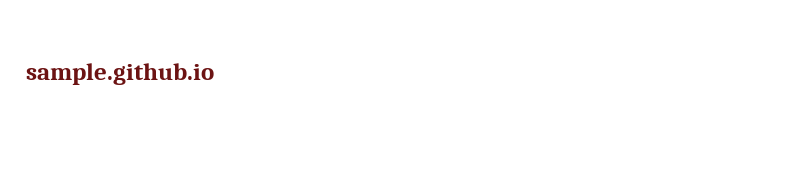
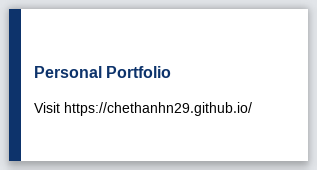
- sample.github.io
+ Personal Portfolio
+ Visit https://chethanhn29.github.io/

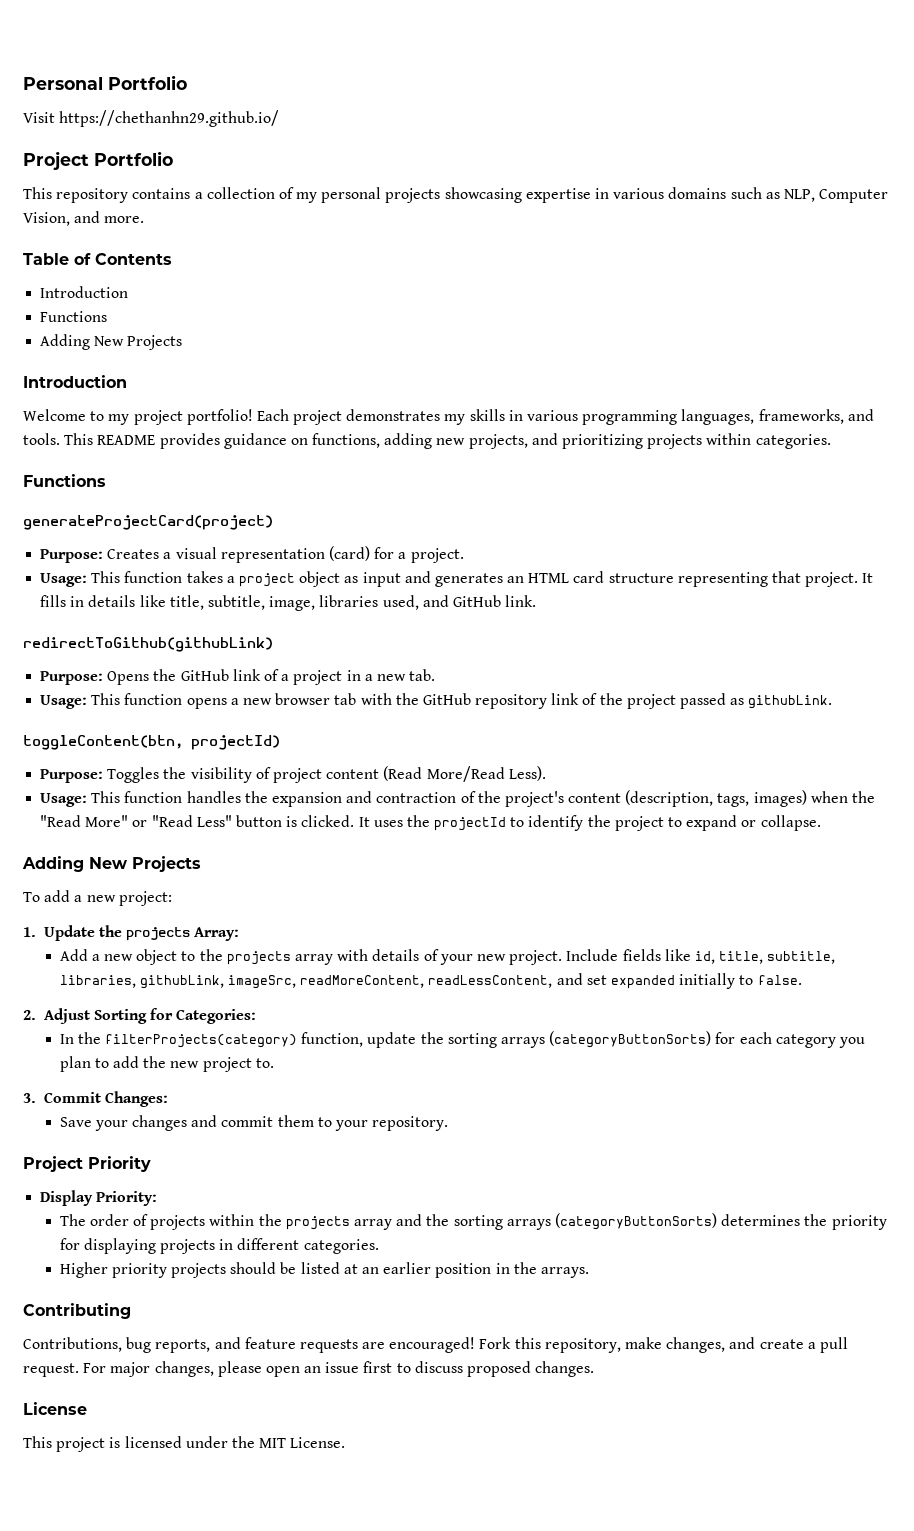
+ Project Portfolio
+ This repository contains a collection of my personal projects showcasing expertise in various domains such as NLP, Computer Vision, and more.
+ Table of Contents
+ Introduction
+ Functions
+ Adding New Projects
+ Introduction
+ Welcome to my project portfolio! Each project demonstrates my skills in various programming languages, frameworks, and tools. This README provides guidance on functions, adding new projects, and prioritizing projects within categories.
+ Functions
+ generateProjectCard(project)
+ Purpose: Creates a visual representation (card) for a project.
+ Usage: This function takes a project object as input and generates an HTML card structure representing that project. It fills in details like title, subtitle, image, libraries used, and GitHub link.
+ redirectToGithub(githubLink)
+ Purpose: Opens the GitHub link of a project in a new tab.
+ Usage: This function opens a new browser tab with the GitHub repository link of the project passed as githubLink.
+ toggleContent(btn, projectId)
+ Purpose: Toggles the visibility of project content (Read More/Read Less).
+ Usage: This function handles the expansion and contraction of the project's content (description, tags, images) when the "Read More" or "Read Less" button is clicked. It uses the projectId to identify the project to expand or collapse.
+ Adding New Projects
+ To add a new project:
+ 1. Update the projects Array:
+ Add a new object to the projects array with details of your new project. Include fields like id, title, subtitle, libraries, githubLink, imageSrc, readMoreContent, readLessContent, and set expanded initially to false.
+ 2. Adjust Sorting for Categories:
+ In the filterProjects(category) function, update the sorting arrays (categoryButtonSorts) for each category you plan to add the new project to.
+ 3. Commit Changes:
+ Save your changes and commit them to your repository.
+ Project Priority
+ Display Priority:
+ The order of projects within the projects array and the sorting arrays (categoryButtonSorts) determines the priority for displaying projects in different categories.
+ Higher priority projects should be listed at an earlier position in the arrays.
+ Contributing
+ Contributions, bug reports, and feature requests are encouraged! Fork this repository, make changes, and create a pull request. For major changes, please open an issue first to discuss proposed changes.
+ License
+ This project is licensed under the MIT License.

